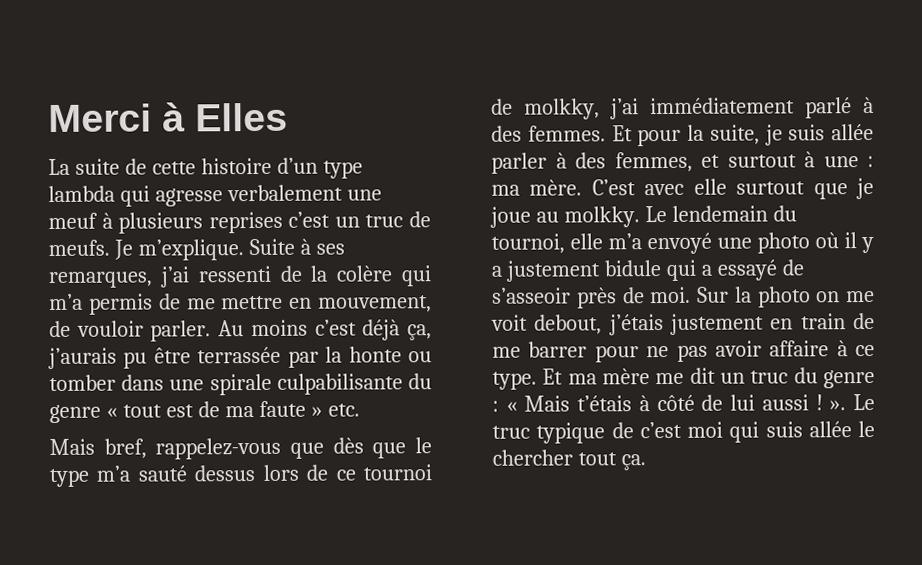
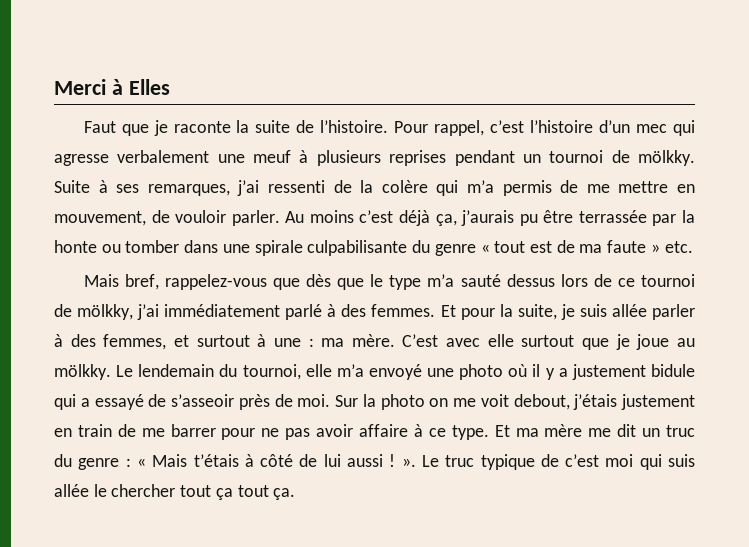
- La suite de cette histoire d’un type lambda qui agresse verbalement une meuf à plusieurs reprises c’est un truc de meufs. Je m’explique.
+ Faut que je raconte la suite de l’histoire. Pour rappel, c’est l’histoire d’un mec qui agresse verbalement une meuf à plusieurs reprises pendant un tournoi de mölkky.
- Mais bref, rappelez-vous que dès que le type m’a sauté dessus lors de ce tournoi de molkky, j’ai immédiatement parlé à des femmes.
+ Mais bref, rappelez-vous que dès que le type m’a sauté dessus lors de ce tournoi de mölkky, j’ai immédiatement parlé à des femmes.
- C’est avec elle surtout que je joue au molkky.
+ C’est avec elle surtout que je joue au mölkky.
- Le truc typique de c’est moi qui suis allée le chercher tout ça.
+ Le truc typique de c’est moi qui suis allée le chercher tout ça tout ça.

